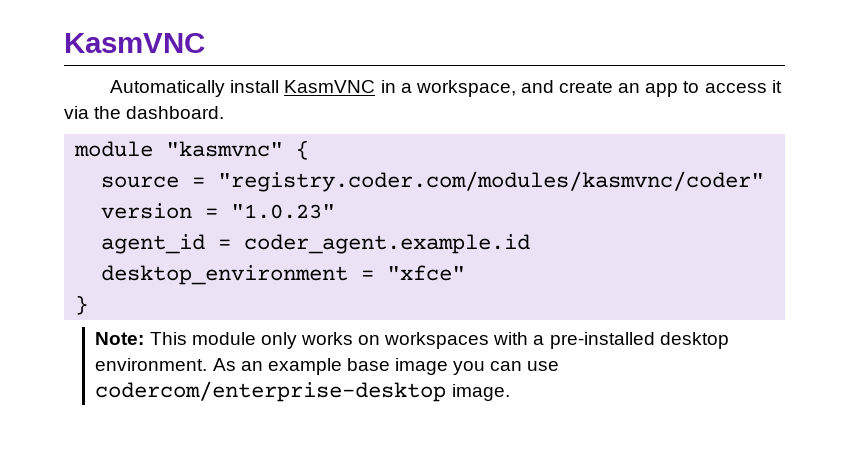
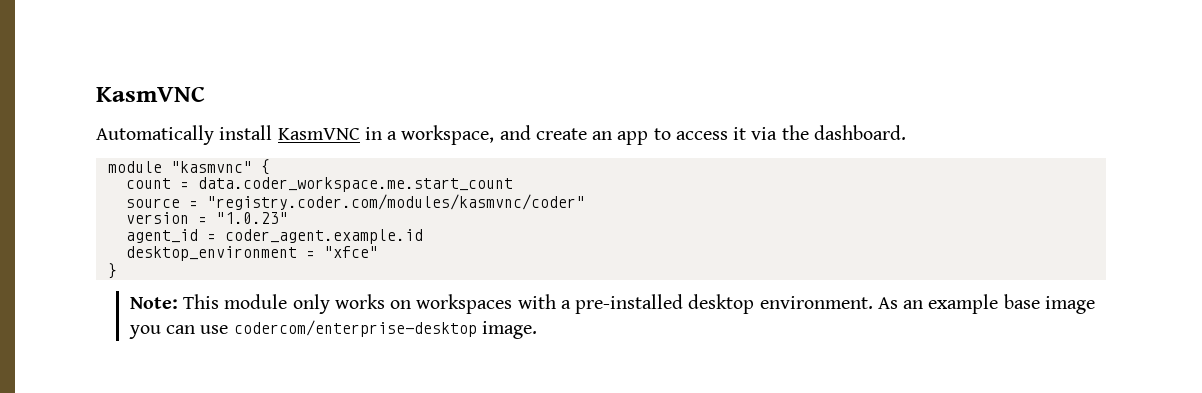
+ count = data.coder_workspace.me.start_count

